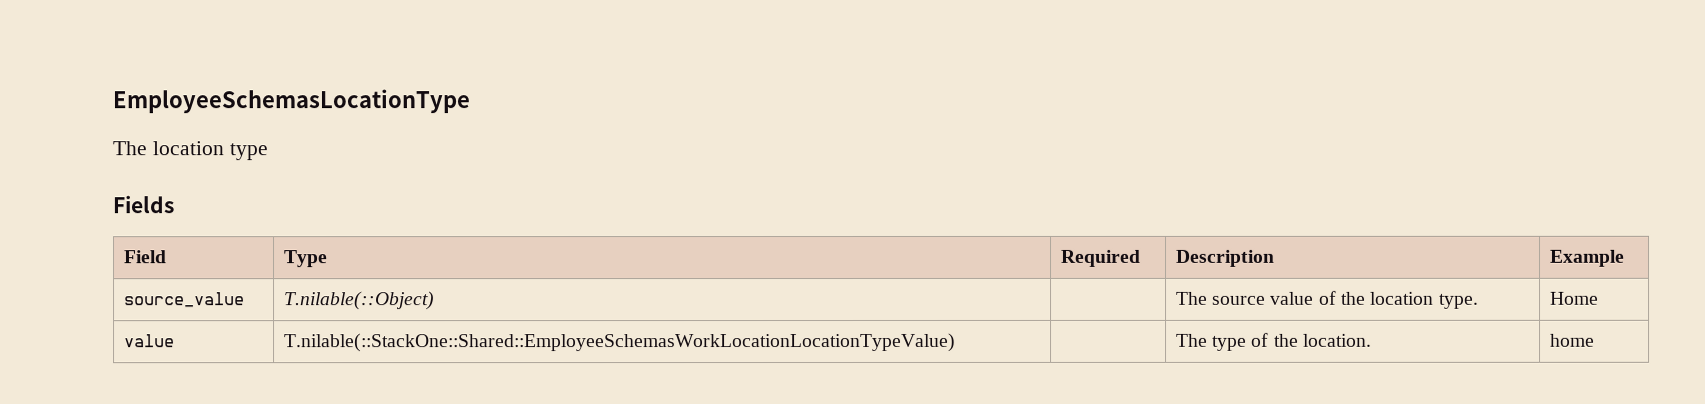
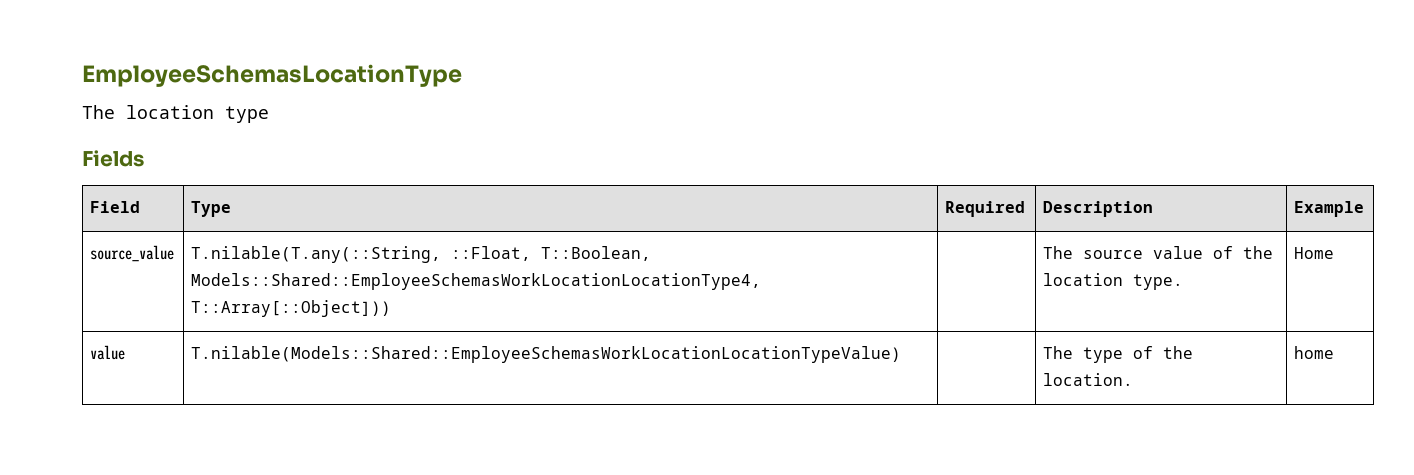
- source_value | T.nilable(::Object) | | The source value of the location type. | Home
+ source_value | T.nilable(T.any(::String, ::Float, T::Boolean, Models::Shared::EmployeeSchemasWorkLocationLocationType4, T::Array[::Object])) | | The source value of the location type. | Home
- value | T.nilable(::StackOne::Shared::EmployeeSchemasWorkLocationLocationTypeValue) | | The type of the location. | home
+ value | T.nilable(Models::Shared::EmployeeSchemasWorkLocationLocationTypeValue) | | The type of the location. | home

